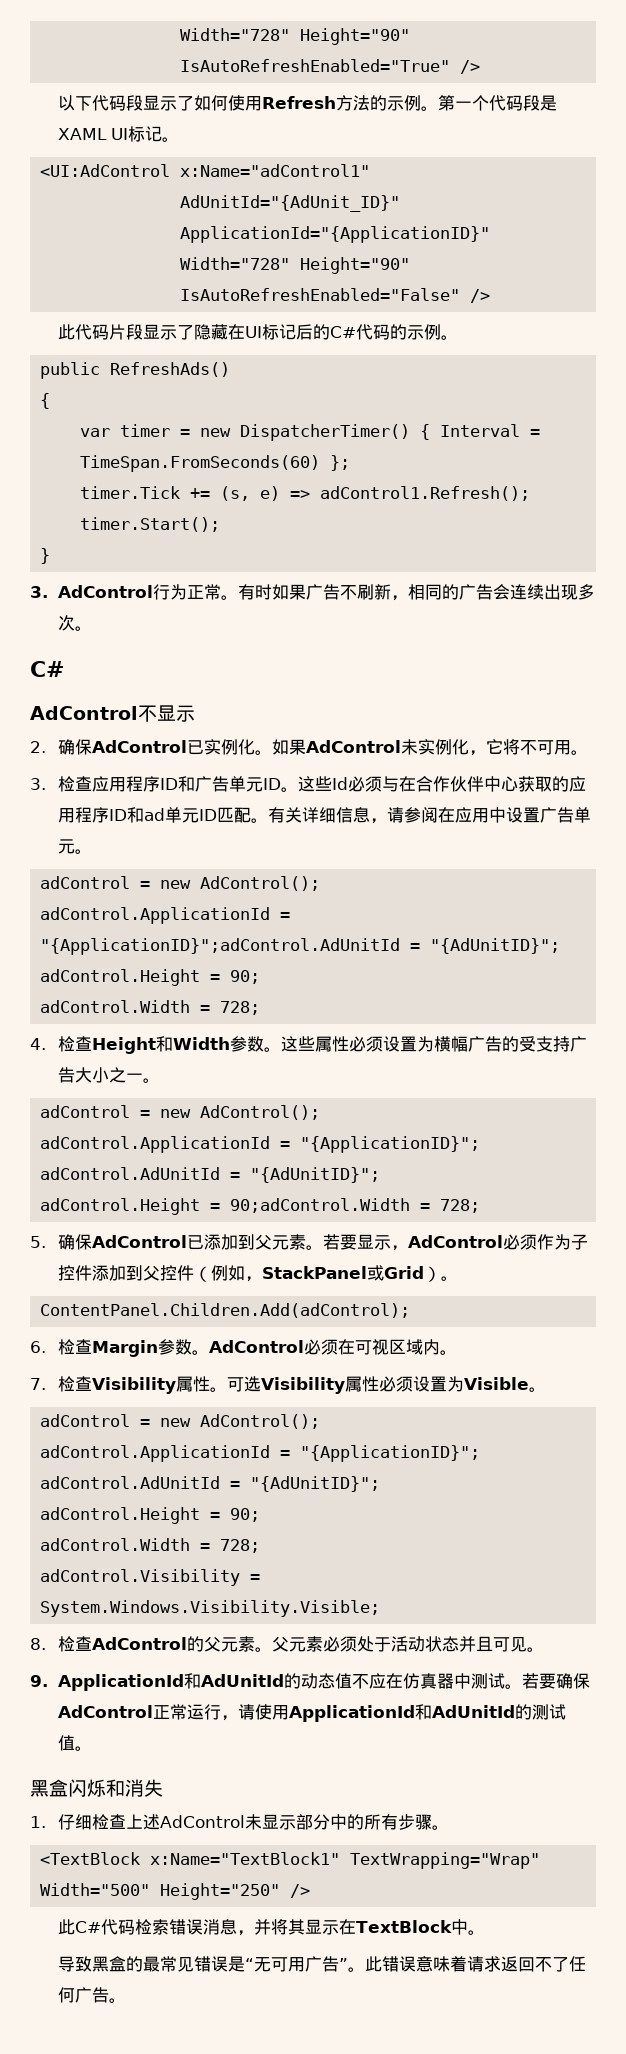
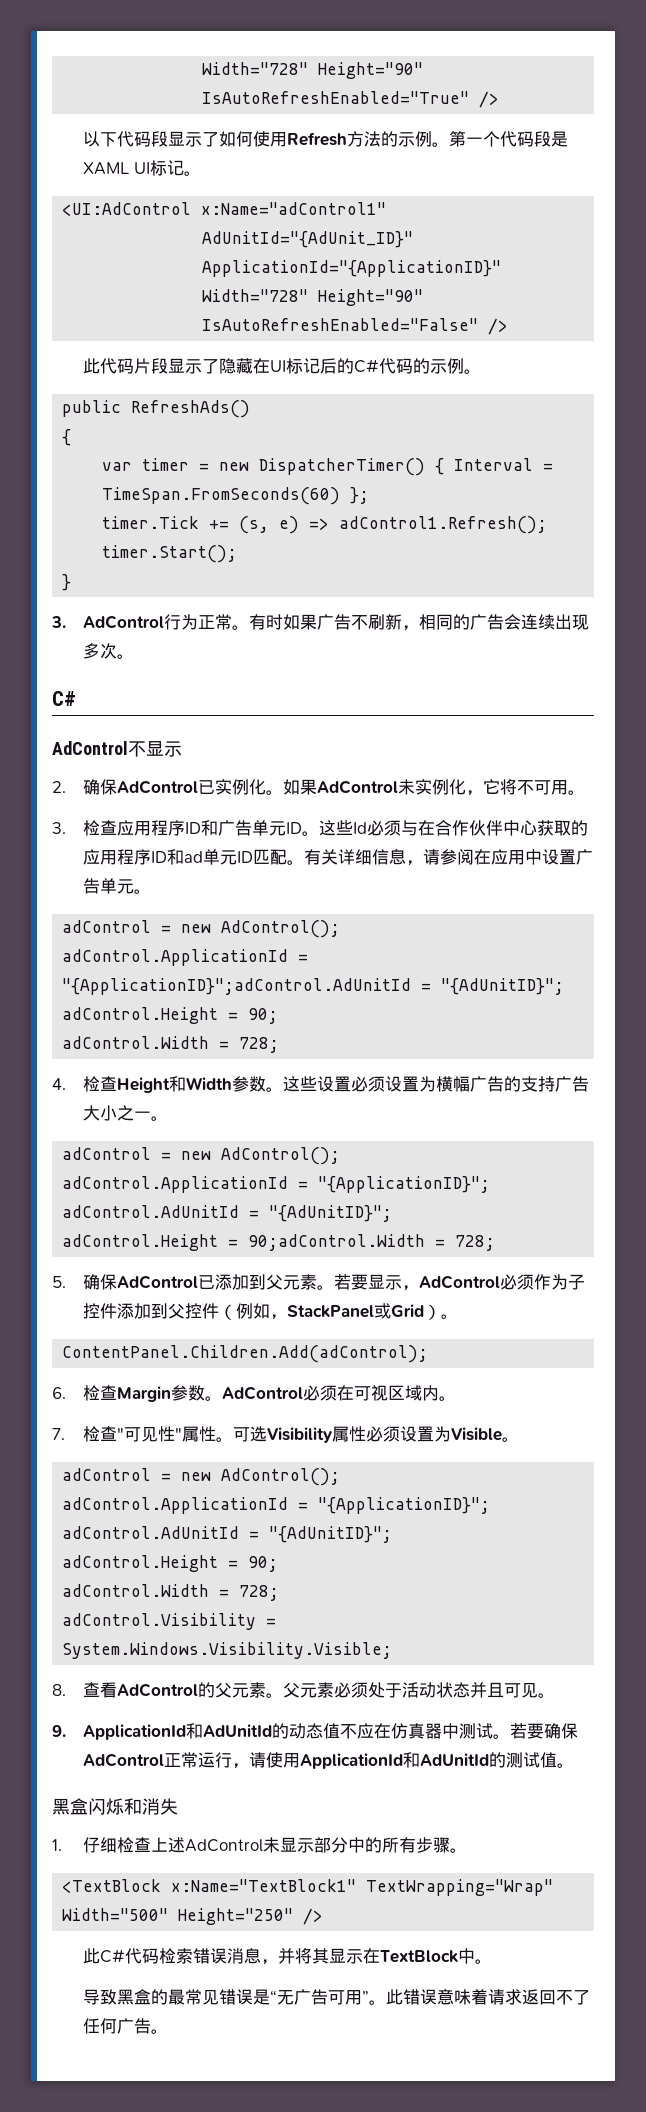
- 这些属性必须设置为横幅广告的受支持广告大小之一。
+ 这些设置必须设置为横幅广告的支持广告大小之一。
- 7.检查Visibility属性。
+ 7.检查"可见性"属性。
- 8.检查AdControl的父元素。
+ 8.查看AdControl的父元素。
- 导致黑盒的最常见错误是“无可用广告”。
+ 导致黑盒的最常见错误是“无广告可用”。

